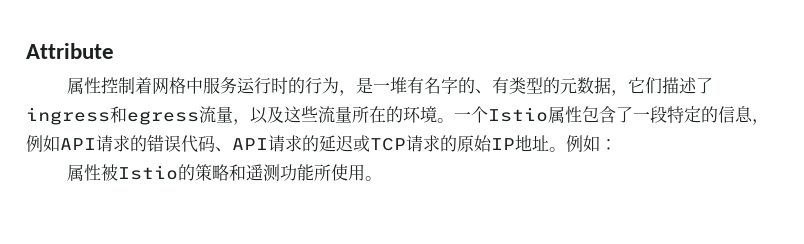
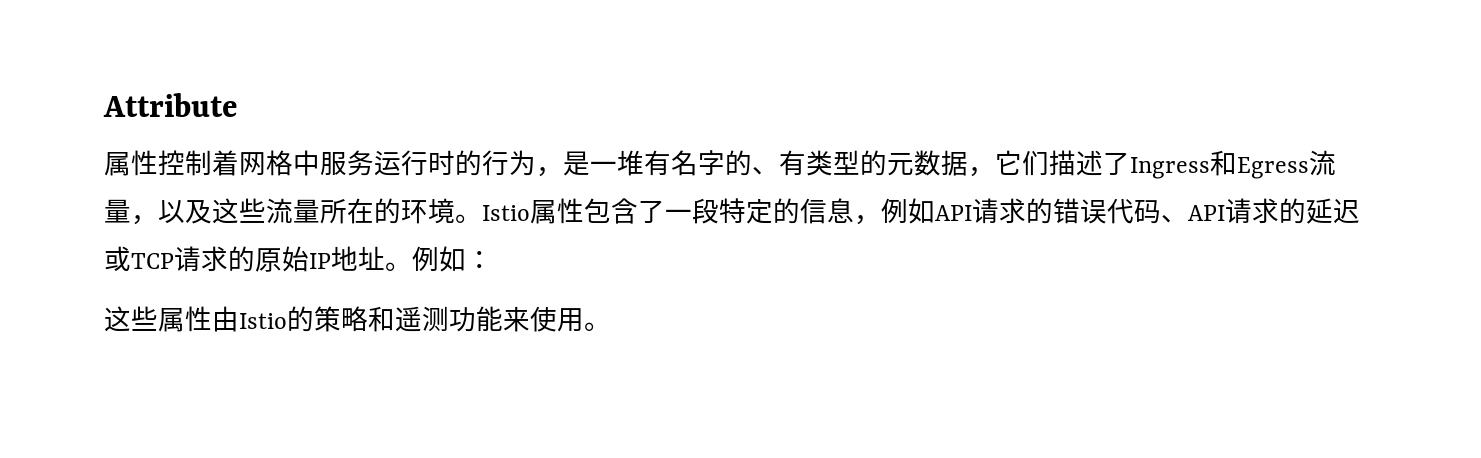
- 属性控制着网格中服务运行时的行为，是一堆有名字的、有类型的元数据，它们描述了ingress和egress流量，以及这些流量所在的环境。
+ 属性控制着网格中服务运行时的行为，是一堆有名字的、有类型的元数据，它们描述了Ingress和Egress流量，以及这些流量所在的环境。
- 一个Istio属性包含了一段特定的信息，例如API请求的错误代码、API请求的延迟或TCP请求的原始IP地址。
+ Istio属性包含了一段特定的信息，例如API请求的错误代码、API请求的延迟或TCP请求的原始IP地址。
- 属性被Istio的策略和遥测功能所使用。
+ 这些属性由Istio的策略和遥测功能来使用。

